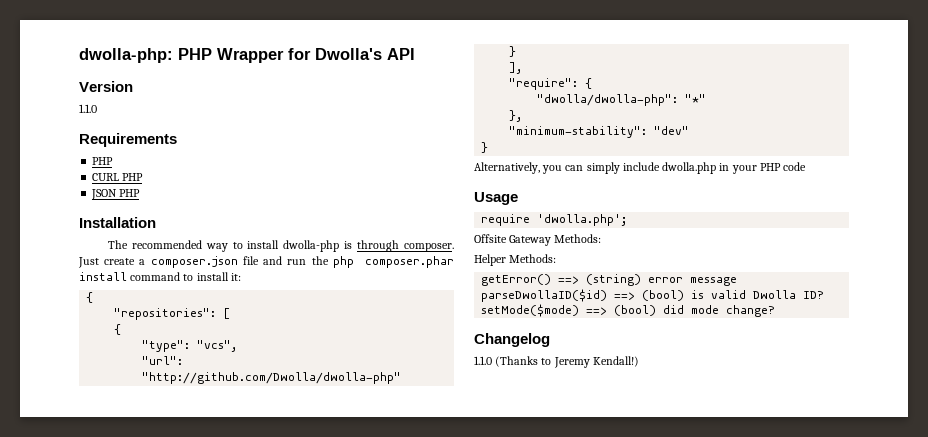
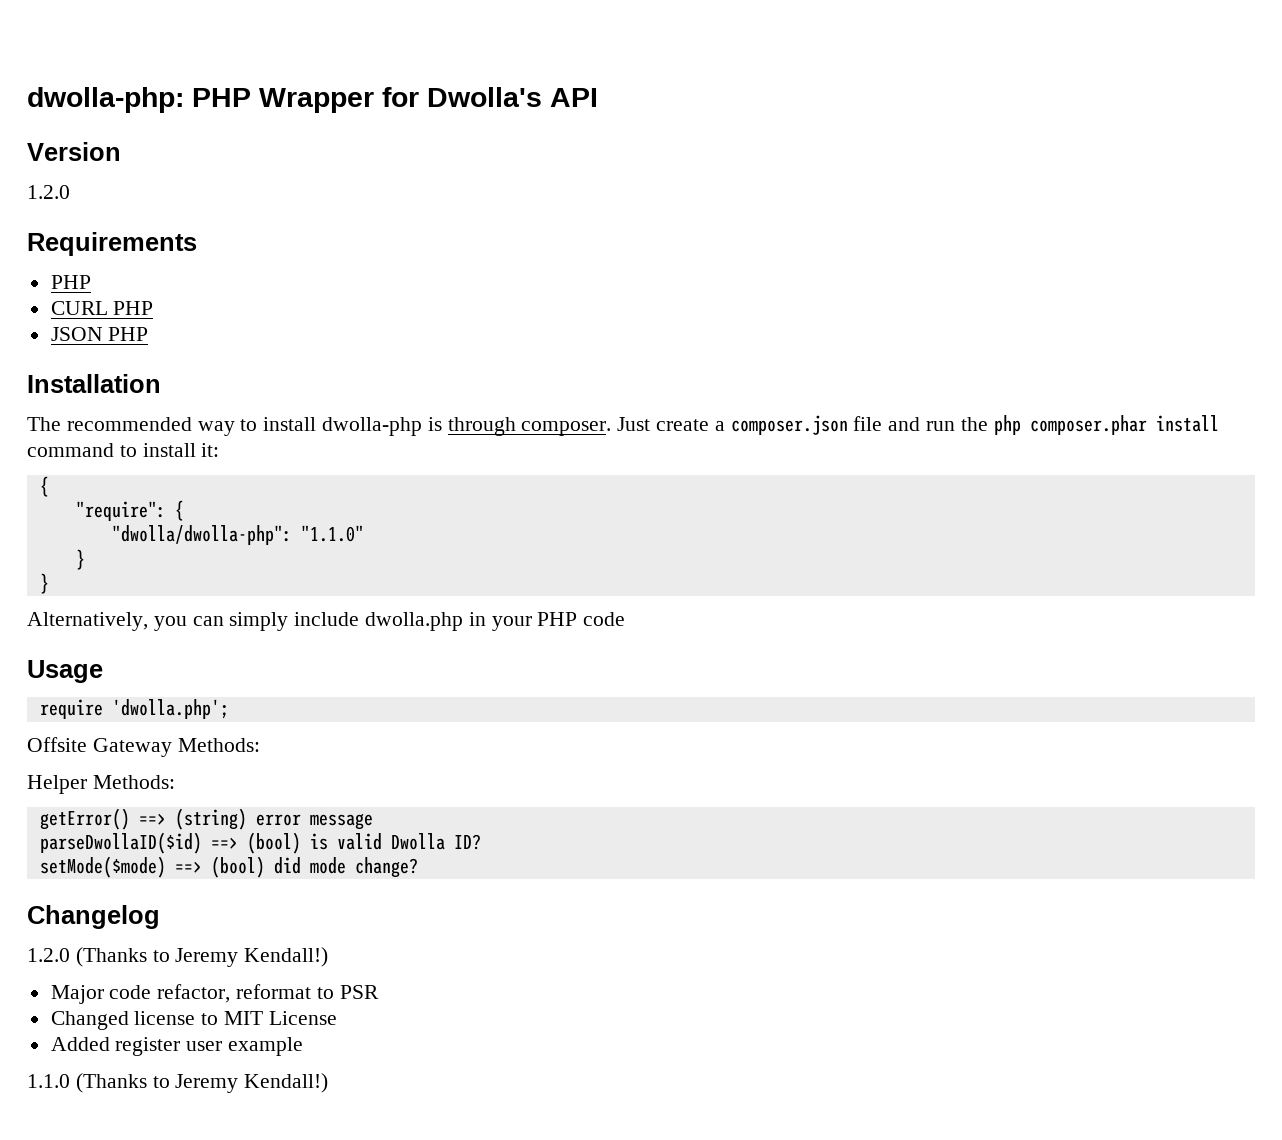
  Version
- 1.1.0
+ 1.2.0
- "repositories": [
- {
- "type": "vcs",
- "url": "http://github.com/Dwolla/dwolla-php"
- }
- ],
- "dwolla/dwolla-php": "*"
- },
- "minimum-stability": "dev"
+ "dwolla/dwolla-php": "1.1.0"
+ }
+ 1.2.0 (Thanks to Jeremy Kendall!)
+ Major code refactor, reformat to PSR
+ Changed license to MIT License
+ Added register user example

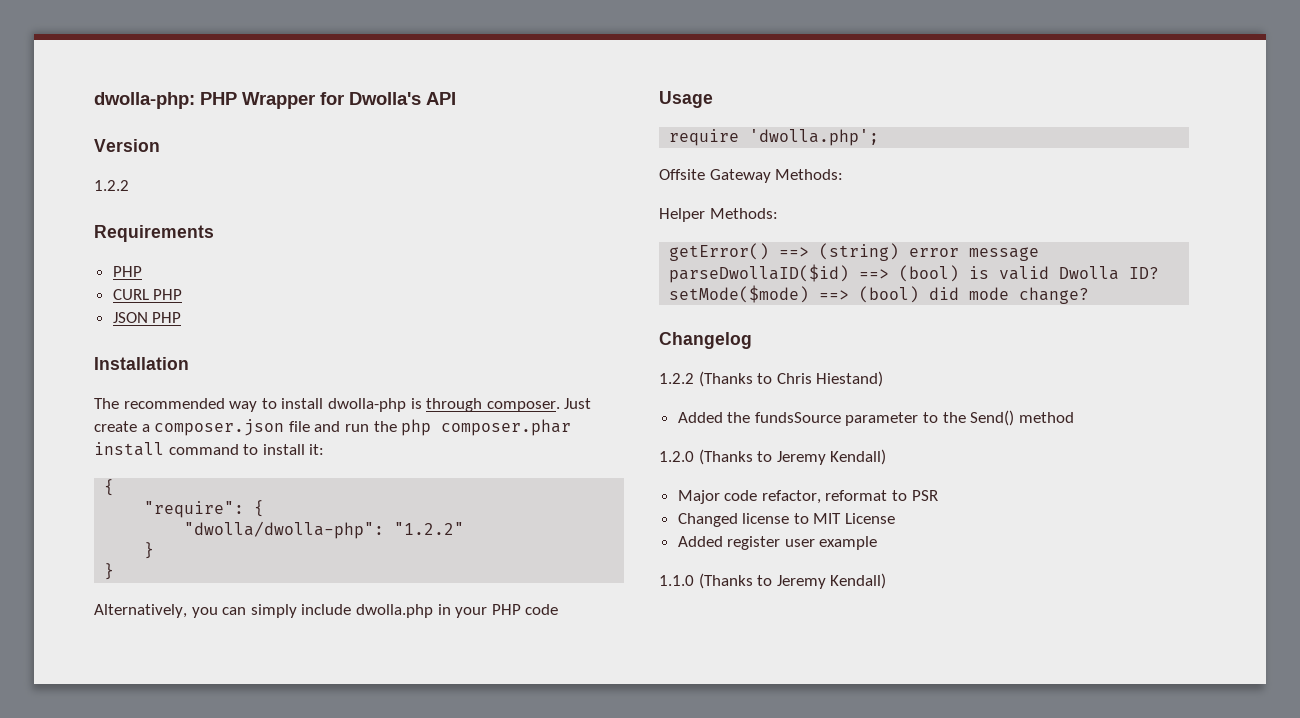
  Version
- 1.2.0
+ 1.2.2
- "dwolla/dwolla-php": "1.1.0"
+ "dwolla/dwolla-php": "1.2.2"
+ 1.2.2 (Thanks to Chris Hiestand)
+ Added the fundsSource parameter to the Send() method
- 1.2.0 (Thanks to Jeremy Kendall!)
+ 1.2.0 (Thanks to Jeremy Kendall)
- 1.1.0 (Thanks to Jeremy Kendall!)
+ 1.1.0 (Thanks to Jeremy Kendall)

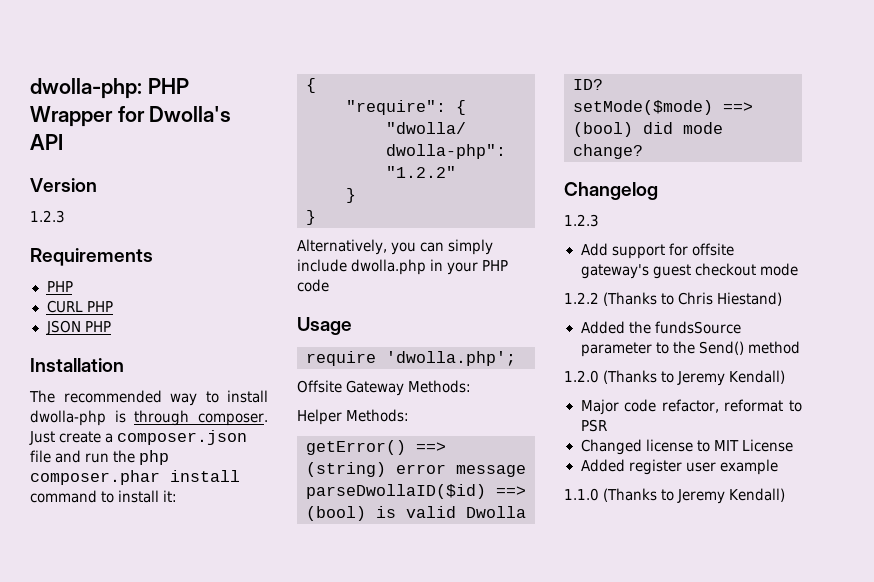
  Version
- 1.2.2
+ 1.2.3
  Changelog
+ 1.2.3
+ Add support for offsite gateway's guest checkout mode

